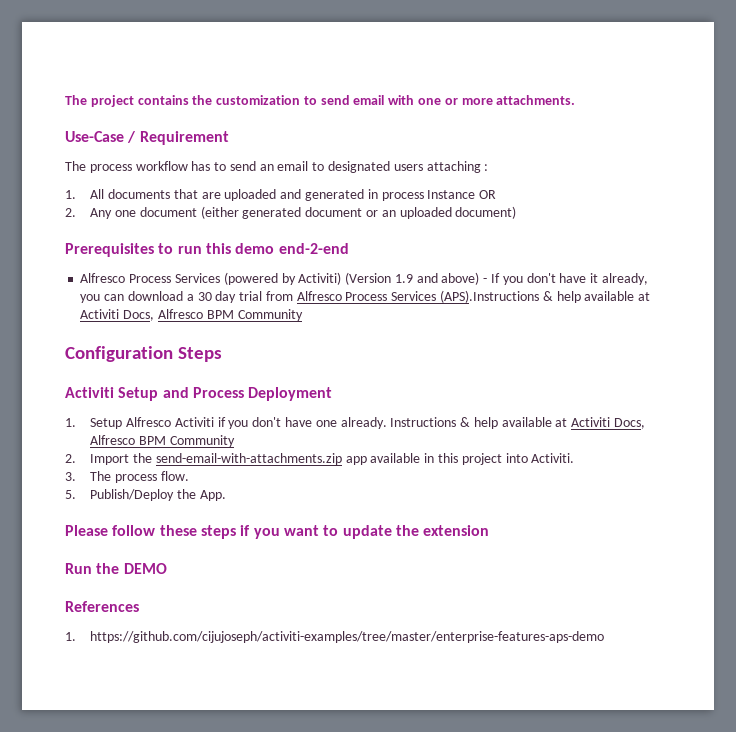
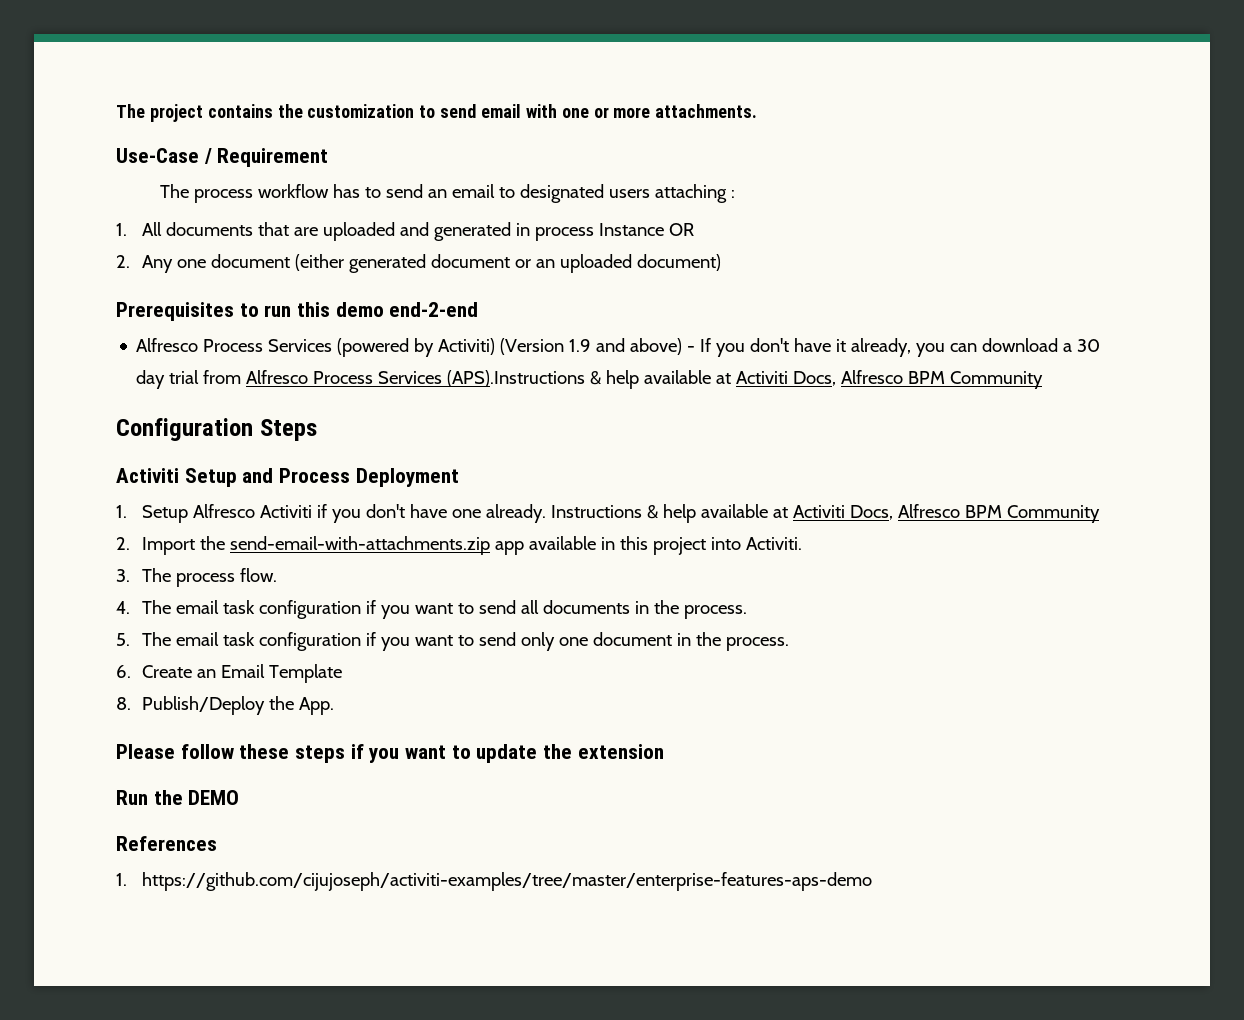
- 5. Publish/Deploy the App.
+ 4. The email task configuration if you want to send all documents in the process.
+ 5. The email task configuration if you want to send only one document in the process.
+ 6. Create an Email Template
+ 8. Publish/Deploy the App.

